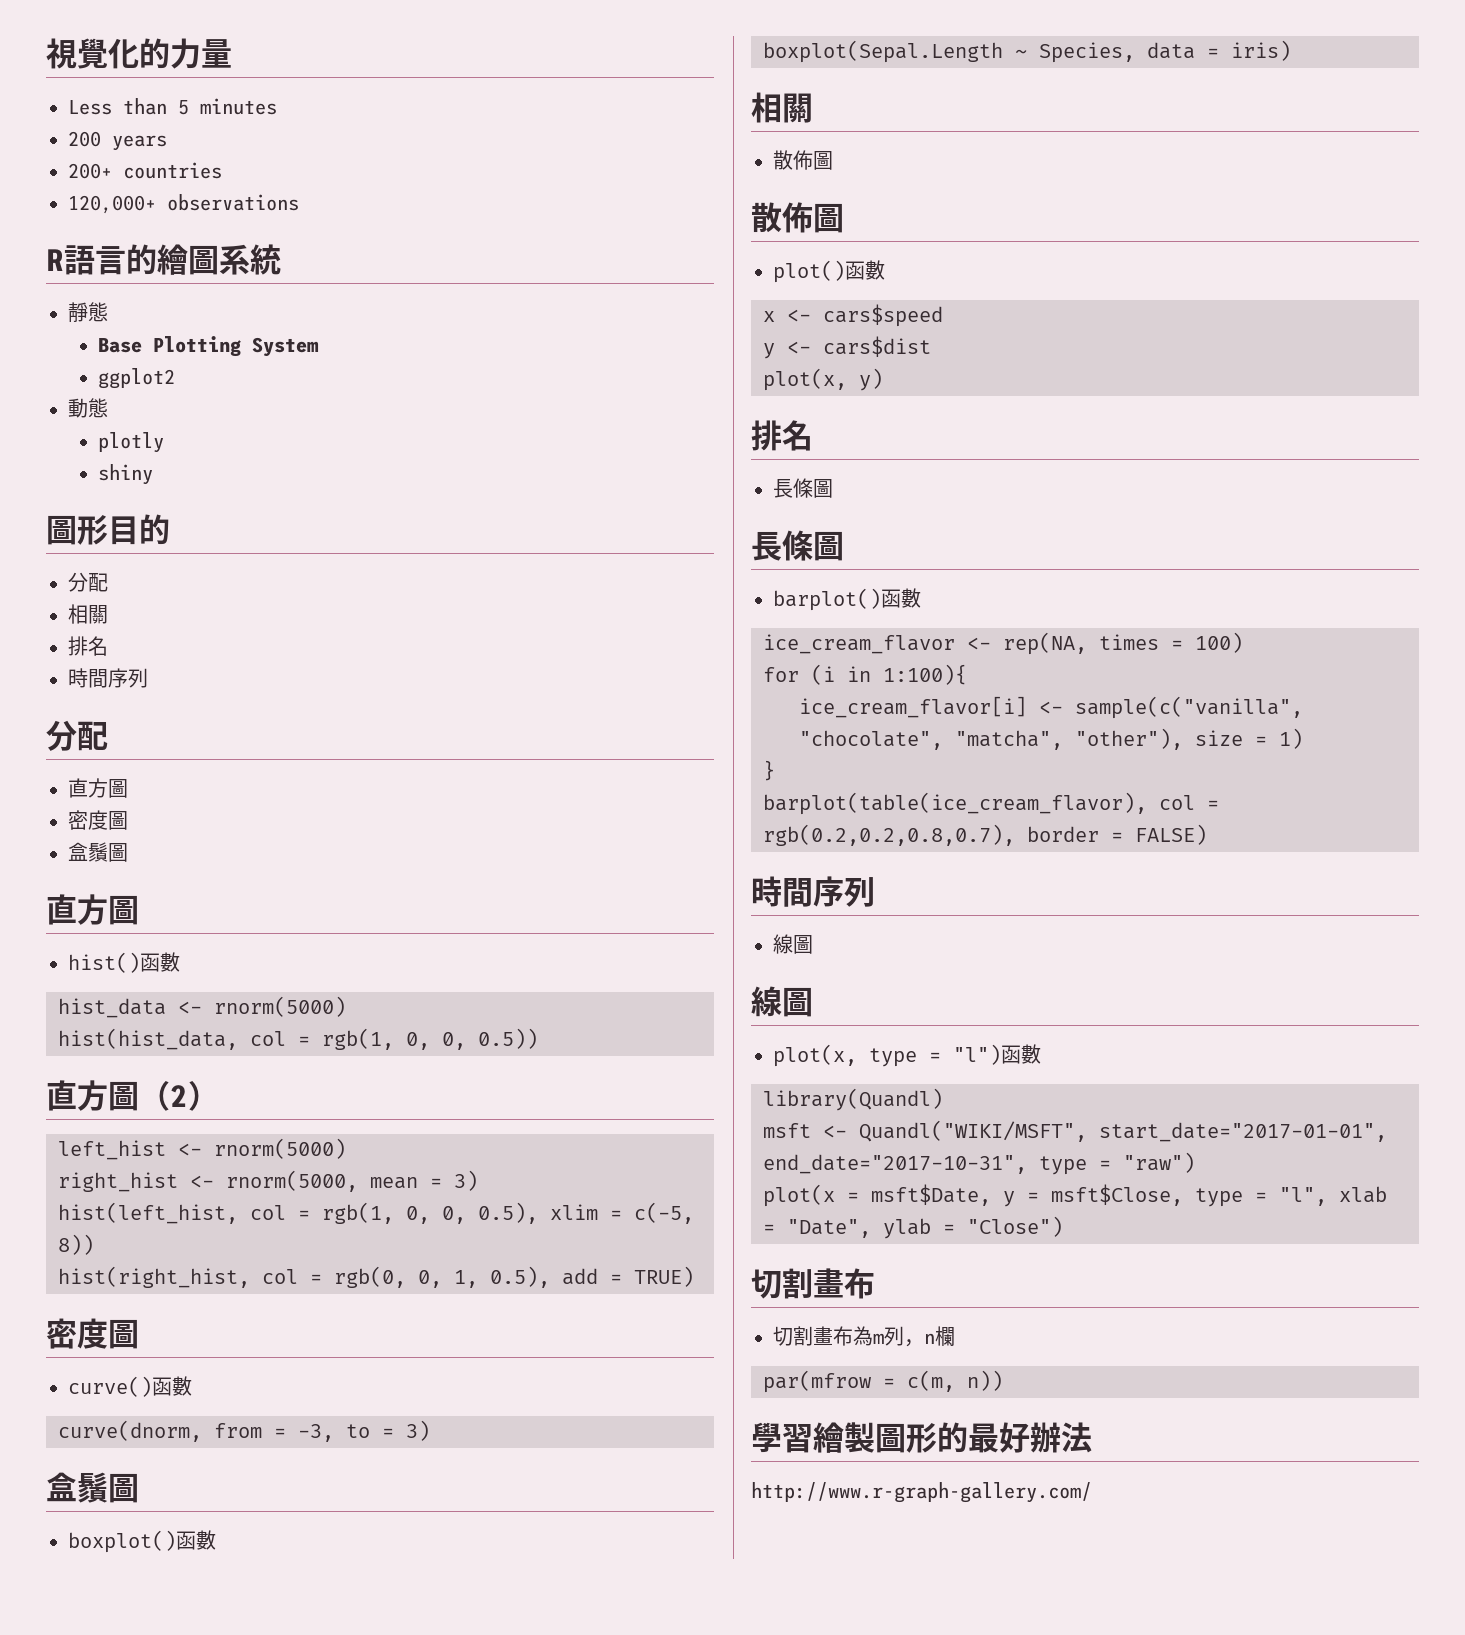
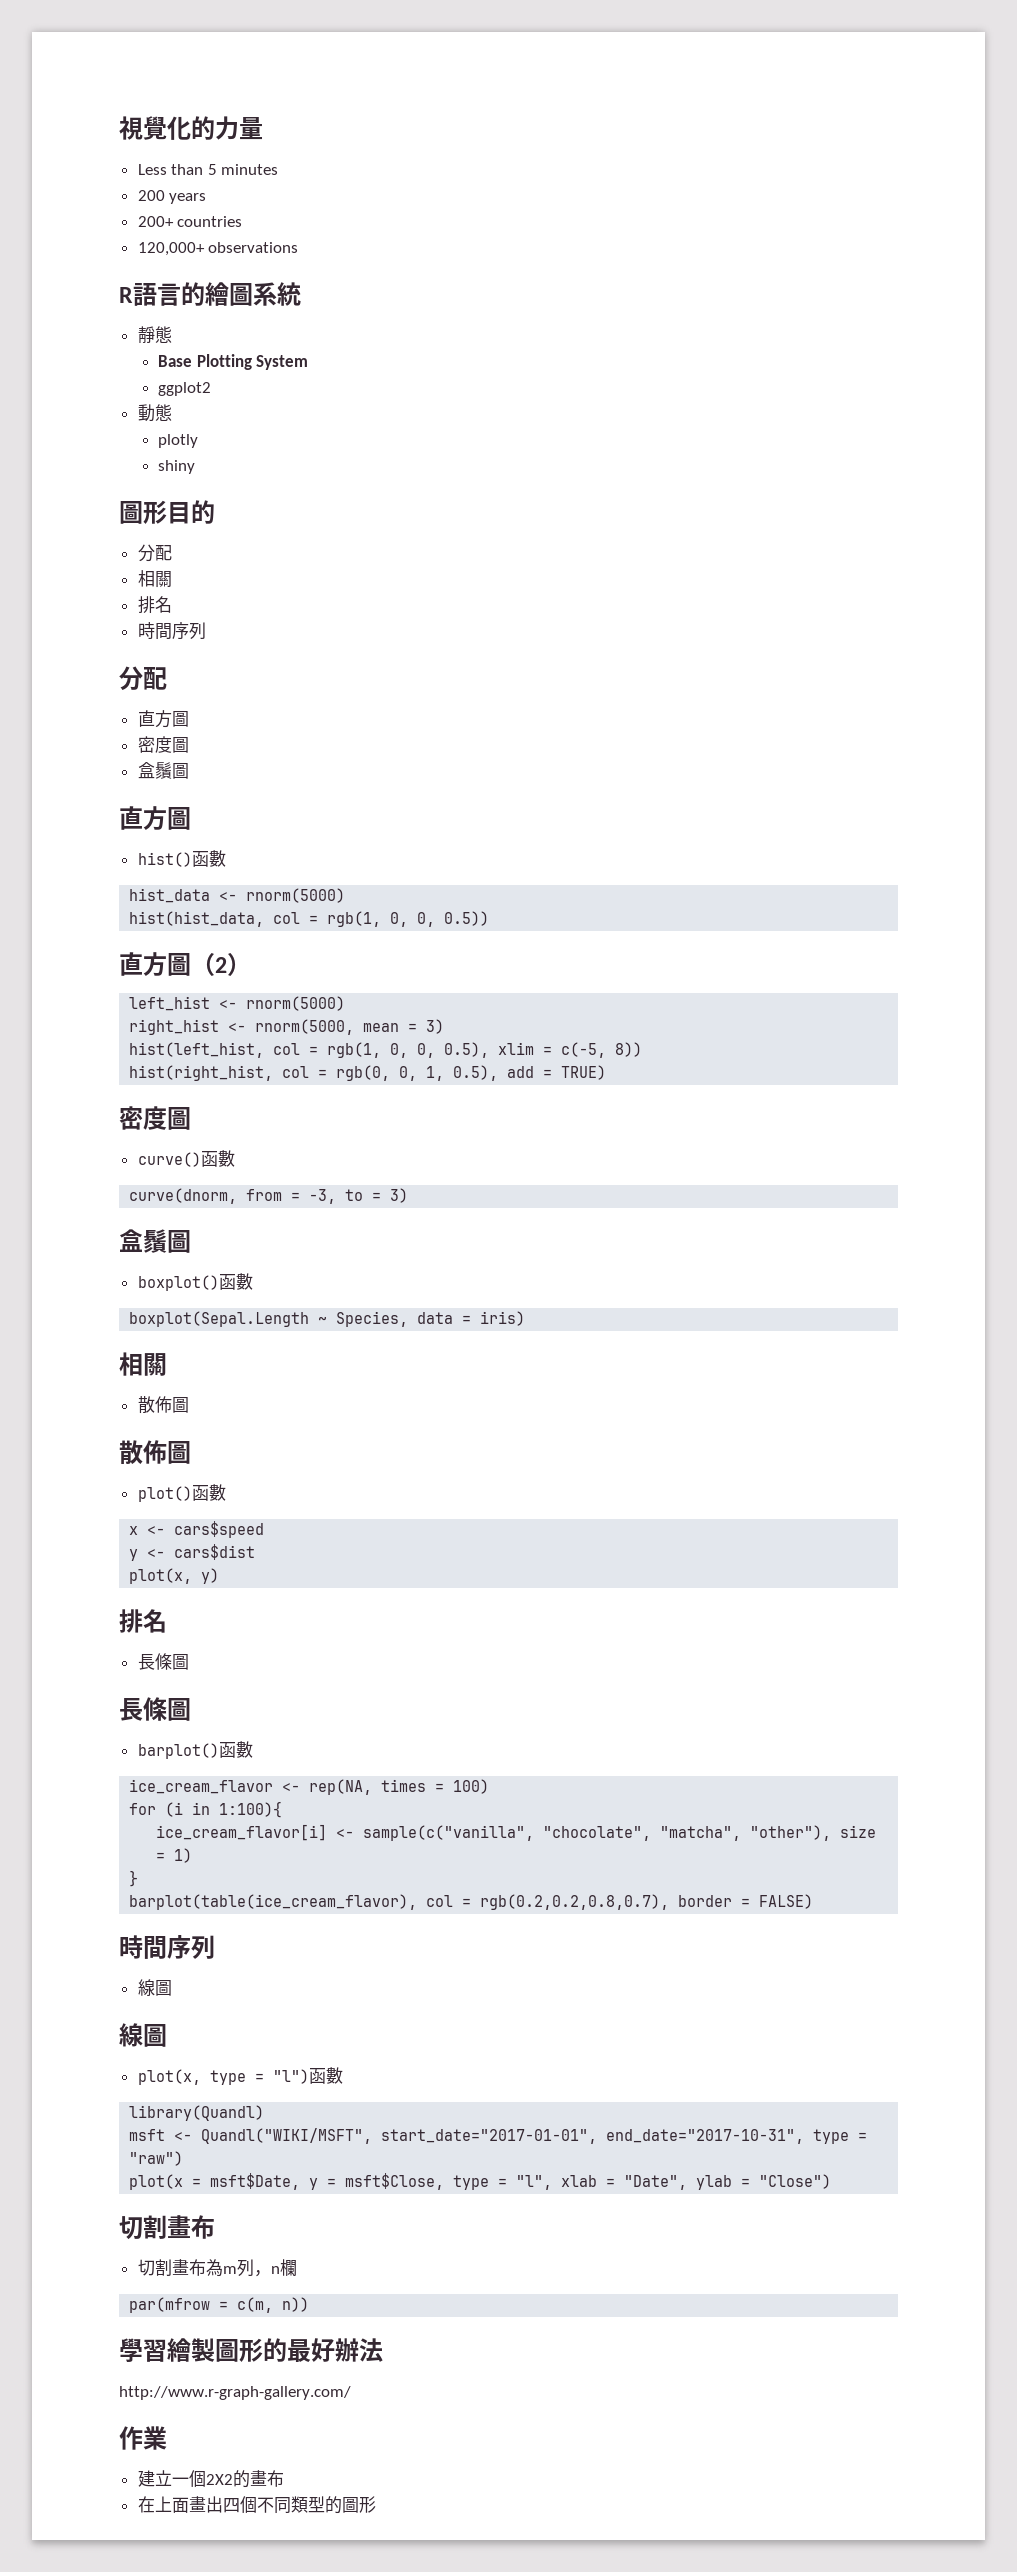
+ 作業
+ 建立一個2X2的畫布
+ 在上面畫出四個不同類型的圖形

